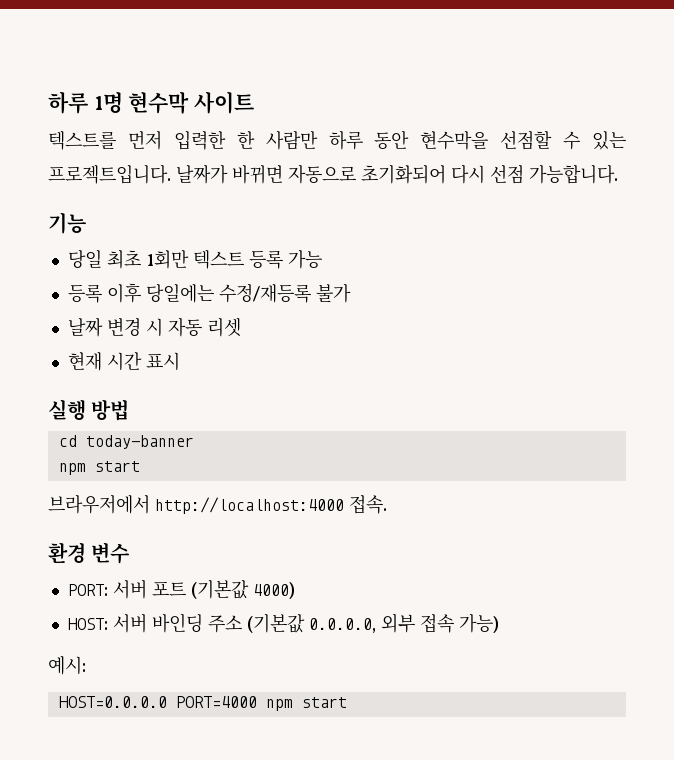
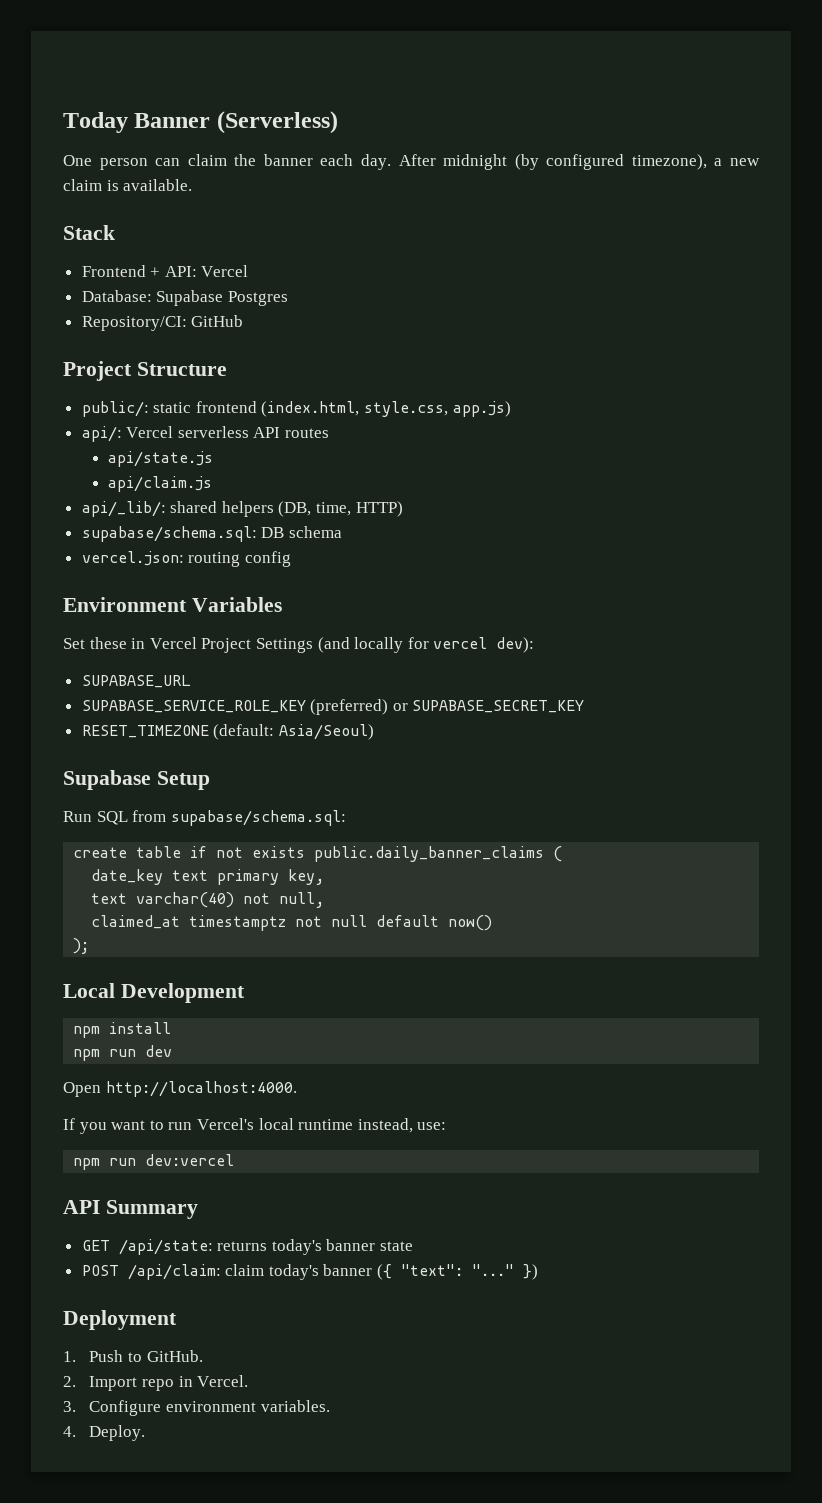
- 하루 1명 현수막 사이트
- 텍스트를 먼저 입력한 한 사람만 하루 동안 현수막을 선점할 수 있는 프로젝트입니다. 날짜가 바뀌면 자동으로 초기화되어 다시 선점 가능합니다.
- 기능
- 당일 최초 1회만 텍스트 등록 가능
- 등록 이후 당일에는 수정/재등록 불가
- 날짜 변경 시 자동 리셋
- 현재 시간 표시
- 실행 방법
- cd today-banner
- npm start
- 브라우저에서 http://localhost:4000 접속.
- 환경 변수
- PORT: 서버 포트 (기본값 4000)
- HOST: 서버 바인딩 주소 (기본값 0.0.0.0, 외부 접속 가능)
- 예시:
- HOST=0.0.0.0 PORT=4000 npm start
+ Today Banner (Serverless)
+ One person can claim the banner each day. After midnight (by configured timezone), a new claim is available.
+ Stack
+ Frontend + API: Vercel
+ Database: Supabase Postgres
+ Repository/CI: GitHub
+ Project Structure
+ public/: static frontend (index.html, style.css, app.js)
+ api/: Vercel serverless API routes
+ api/state.js
+ api/claim.js
+ api/_lib/: shared helpers (DB, time, HTTP)
+ supabase/schema.sql: DB schema
+ vercel.json: routing config
+ Environment Variables
+ Set these in Vercel Project Settings (and locally for vercel dev):
+ SUPABASE_URL
+ SUPABASE_SERVICE_ROLE_KEY (preferred) or SUPABASE_SECRET_KEY
+ RESET_TIMEZONE (default: Asia/Seoul)
+ Supabase Setup
+ Run SQL from supabase/schema.sql:
+ create table if not exists public.daily_banner_claims (
+ date_key text primary key,
+ text varchar(40) not null,
+ claimed_at timestamptz not null default now()
+ );
+ Local Development
+ npm install
+ npm run dev
+ Open http://localhost:4000.
+ If you want to run Vercel's local runtime instead, use:
+ npm run dev:vercel
+ API Summary
+ GET /api/state: returns today's banner state
+ POST /api/claim: claim today's banner ({ "text": "..." })
+ Deployment
+ 1. Push to GitHub.
+ 2. Import repo in Vercel.
+ 3. Configure environment variables.
+ 4. Deploy.

